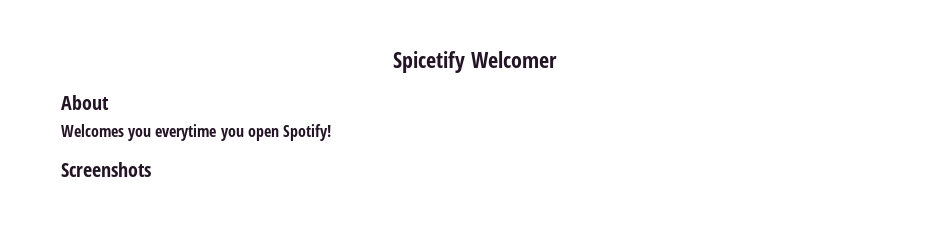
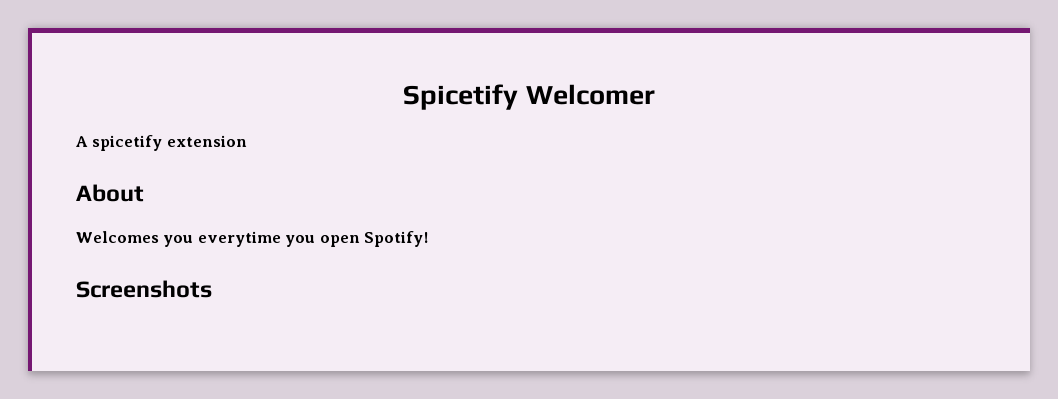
+ A spicetify extension

